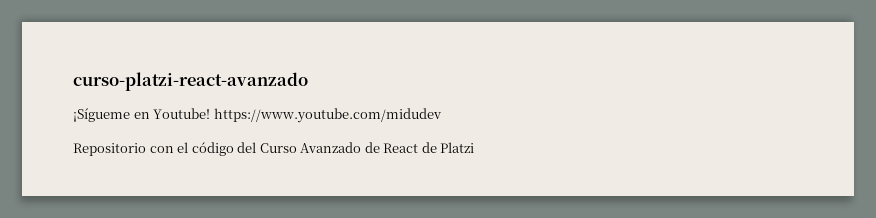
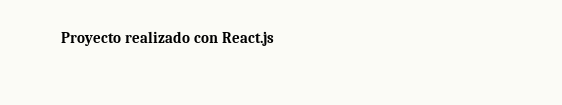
- curso-platzi-react-avanzado
- ¡Sígueme en Youtube! https://www.youtube.com/midudev
- Repositorio con el código del Curso Avanzado de React de Platzi
+ Proyecto realizado con React.js

